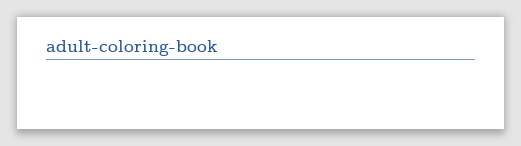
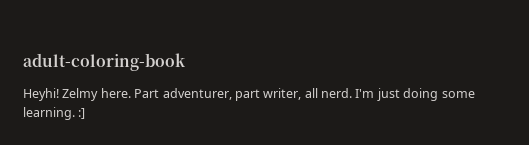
+ Heyhi! Zelmy here. Part adventurer, part writer, all nerd. I'm just doing some learning. :]

